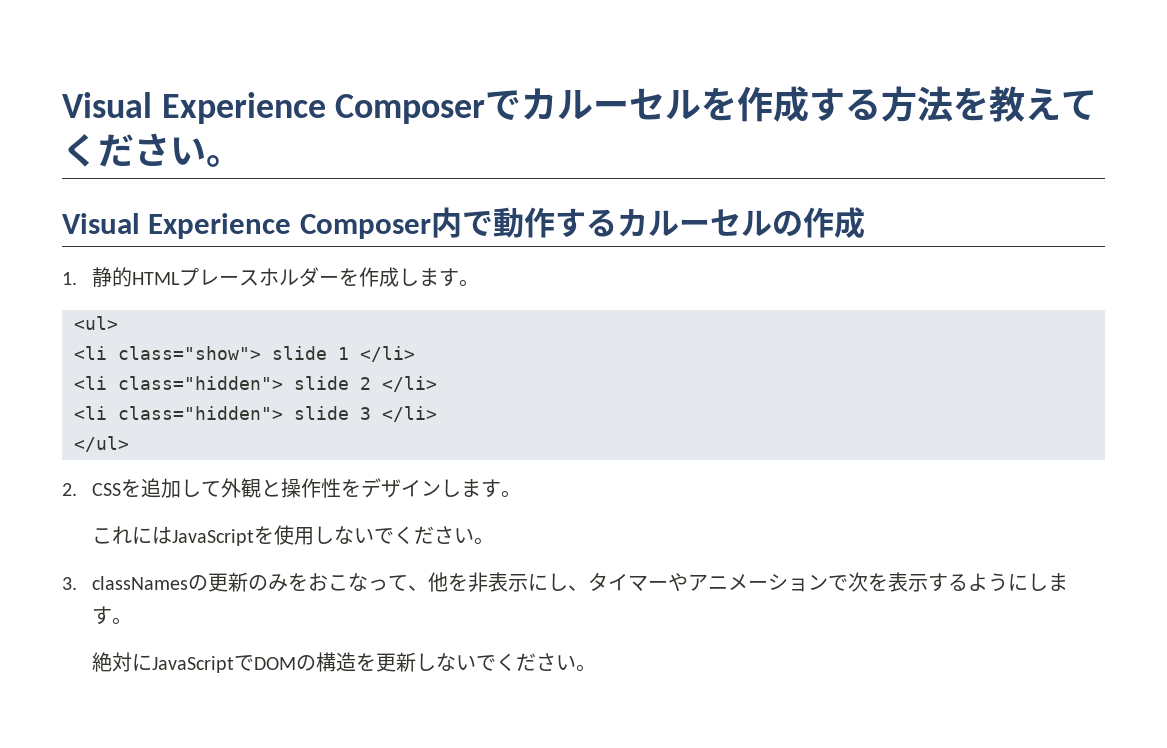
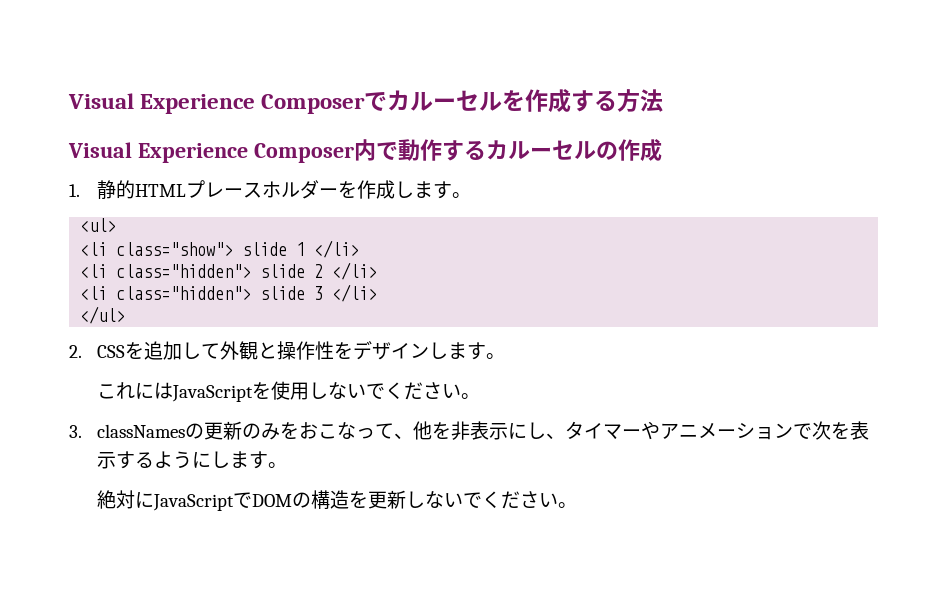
- Visual Experience Composerでカルーセルを作成する方法を教えてください。
+ Visual Experience Composerでカルーセルを作成する方法

